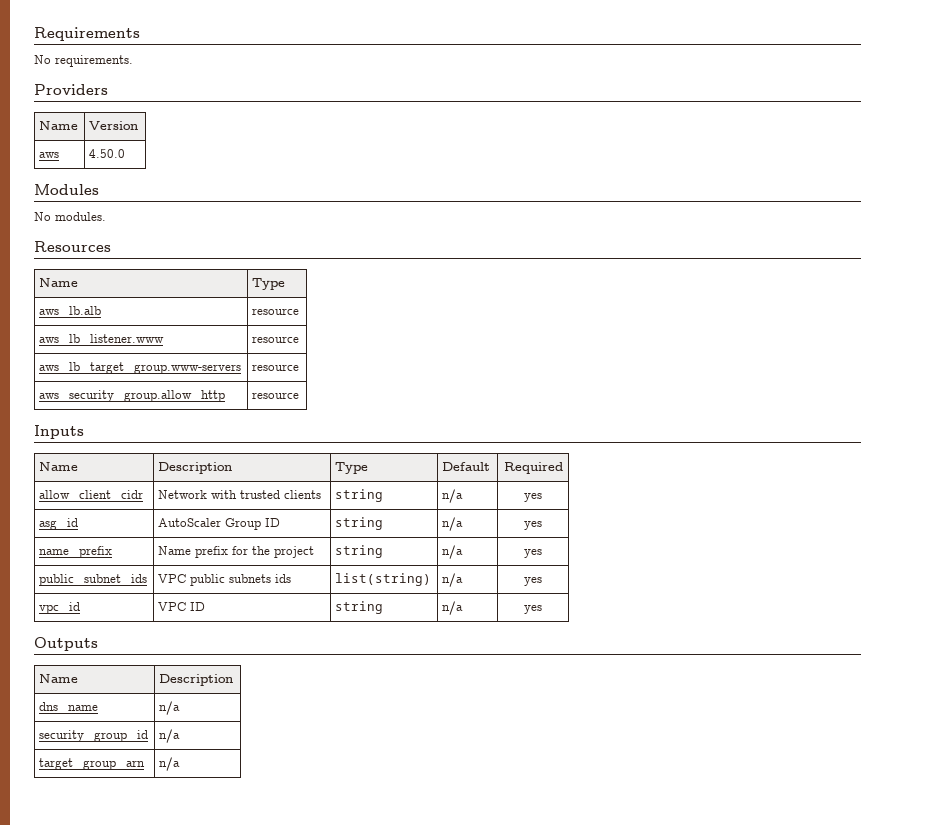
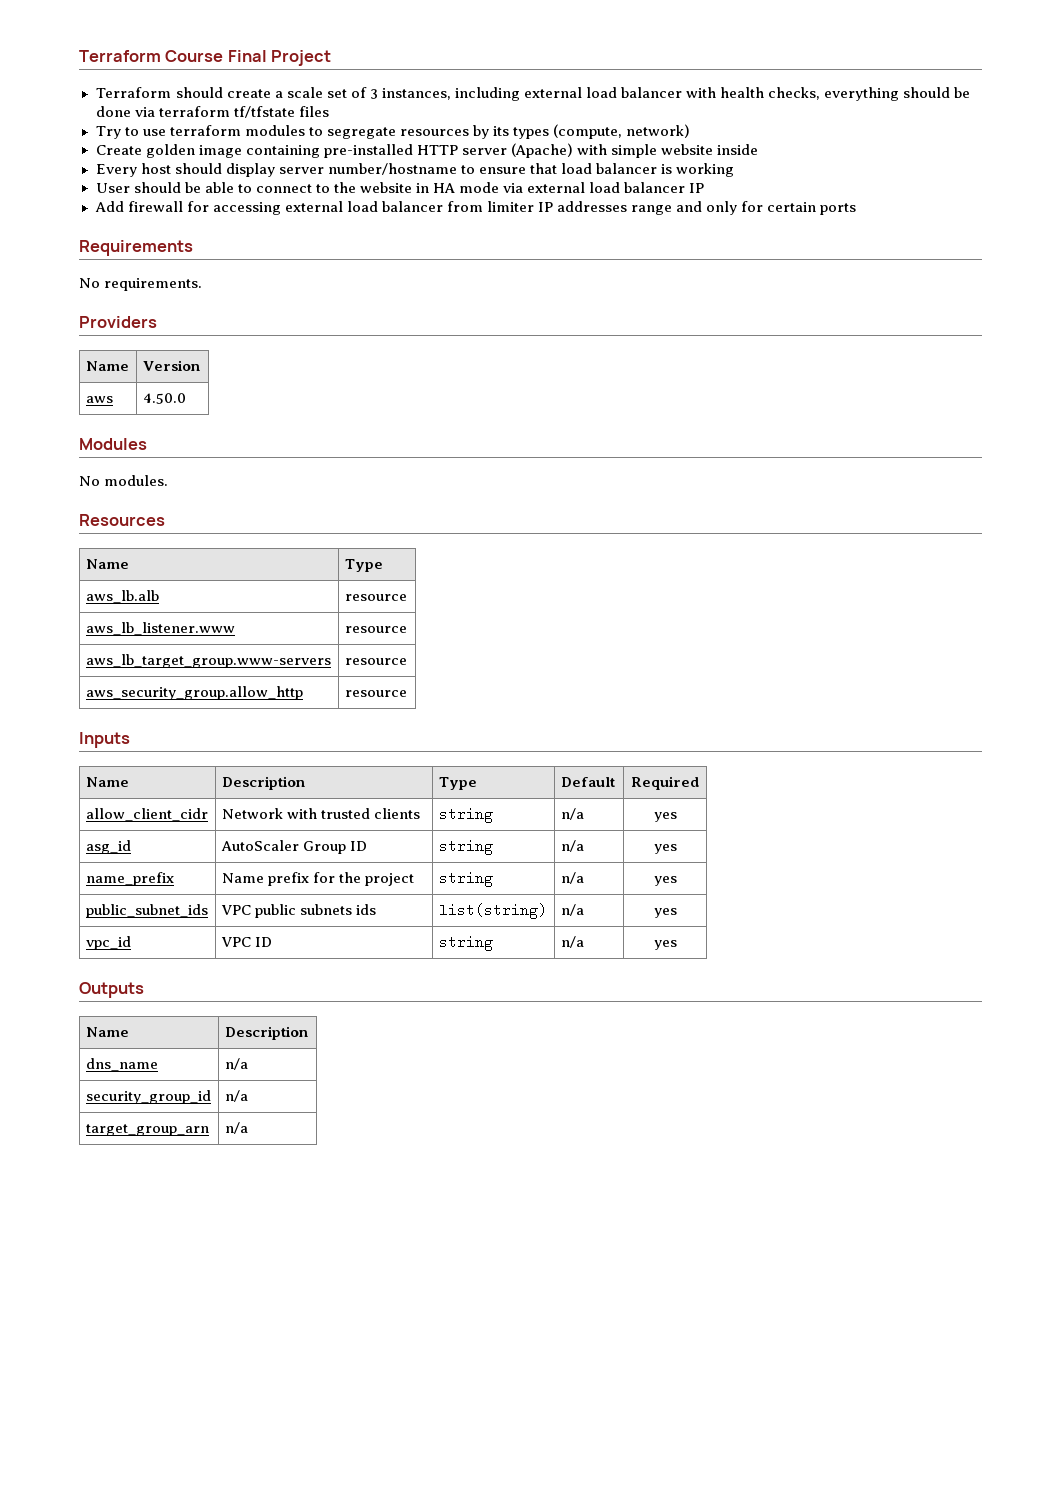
+ Terraform Course Final Project
+ Terraform should create a scale set of 3 instances, including external load balancer with health checks, everything should be done via terraform tf/tfstate files
+ Try to use terraform modules to segregate resources by its types (compute, network)
+ Create golden image containing pre-installed HTTP server (Apache) with simple website inside
+ Every host should display server number/hostname to ensure that load balancer is working
+ User should be able to connect to the website in HA mode via external load balancer IP
+ Add firewall for accessing external load balancer from limiter IP addresses range and only for certain ports

